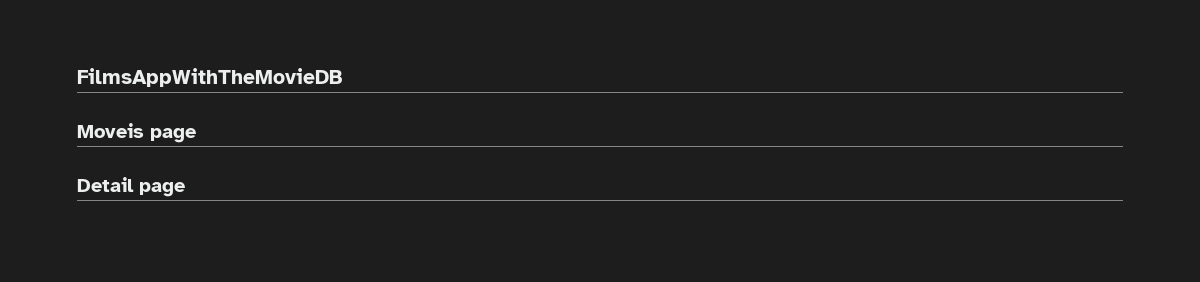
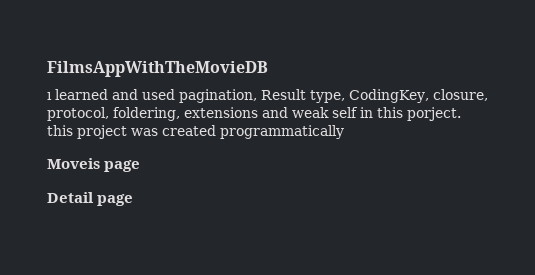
+ ı learned and used pagination, Result type, CodingKey, closure, protocol, foldering, extensions and weak self in this porject. this project was created programmatically

